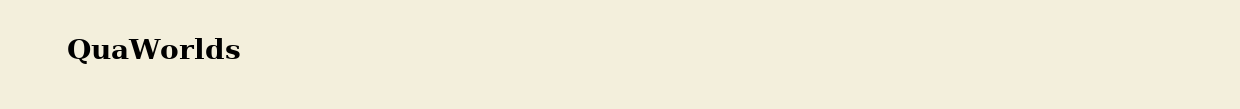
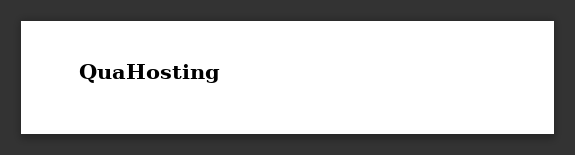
- QuaWorlds
+ QuaHosting

